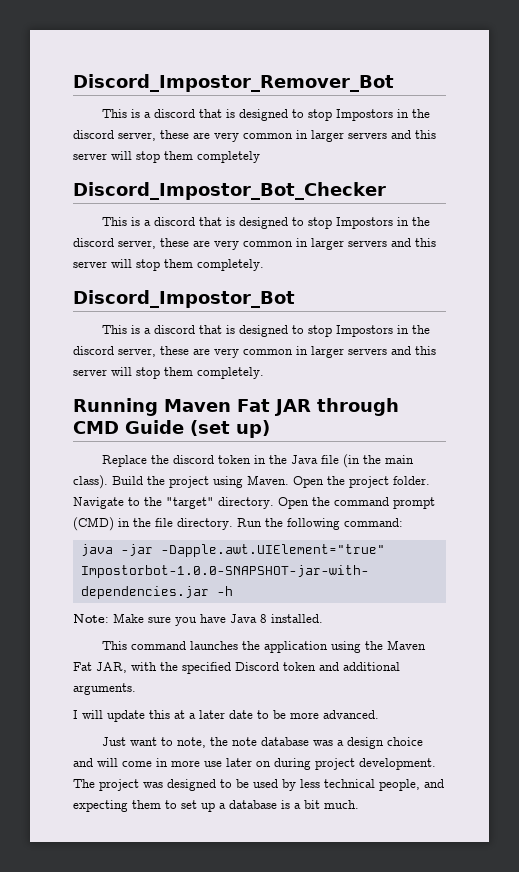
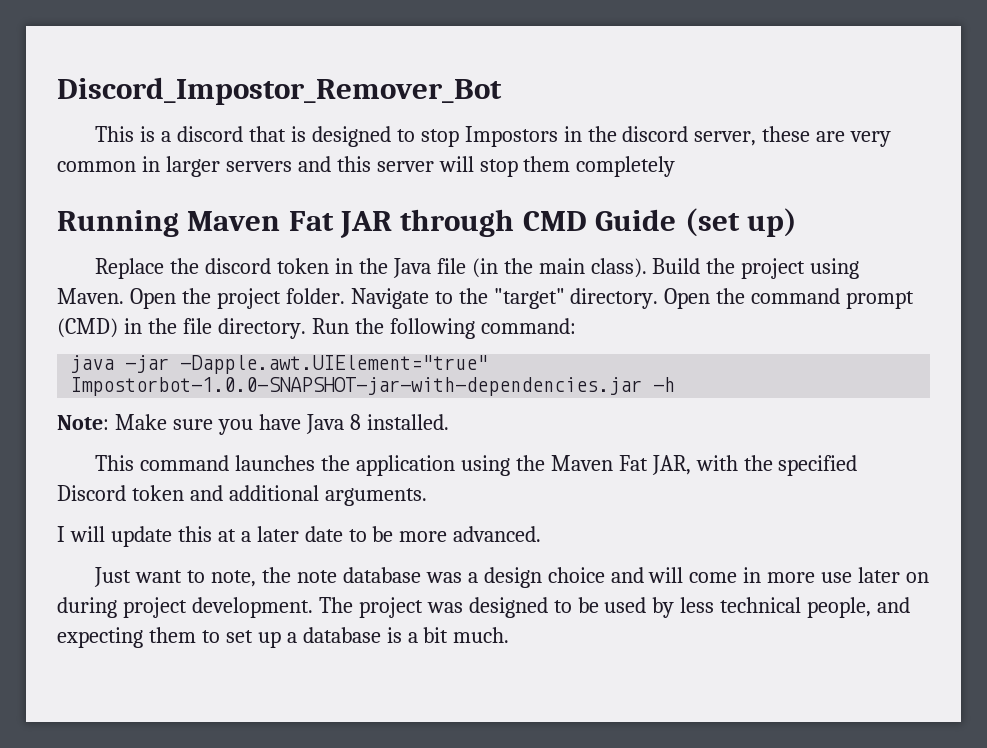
- Discord_Impostor_Bot_Checker
- This is a discord that is designed to stop Impostors in the discord server, these are very common in larger servers and this server will stop them completely.
- Discord_Impostor_Bot
- This is a discord that is designed to stop Impostors in the discord server, these are very common in larger servers and this server will stop them completely.

